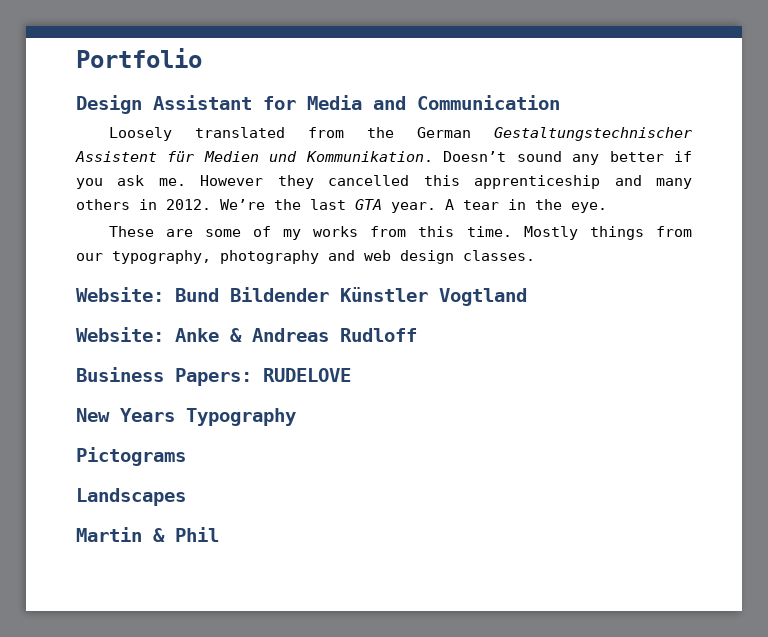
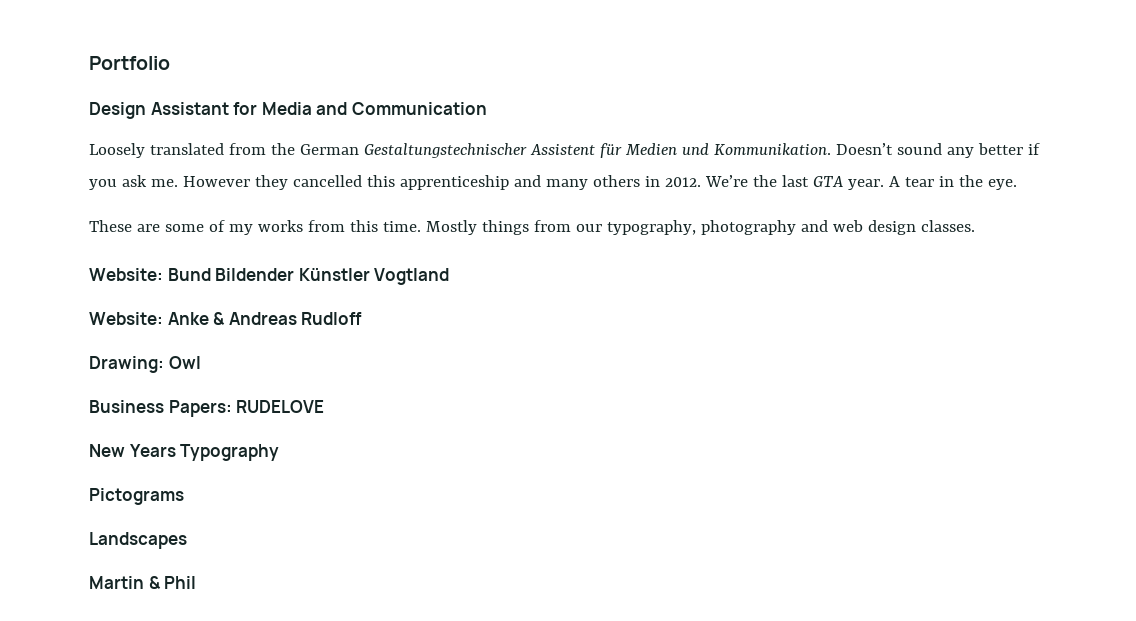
+ Drawing: Owl

